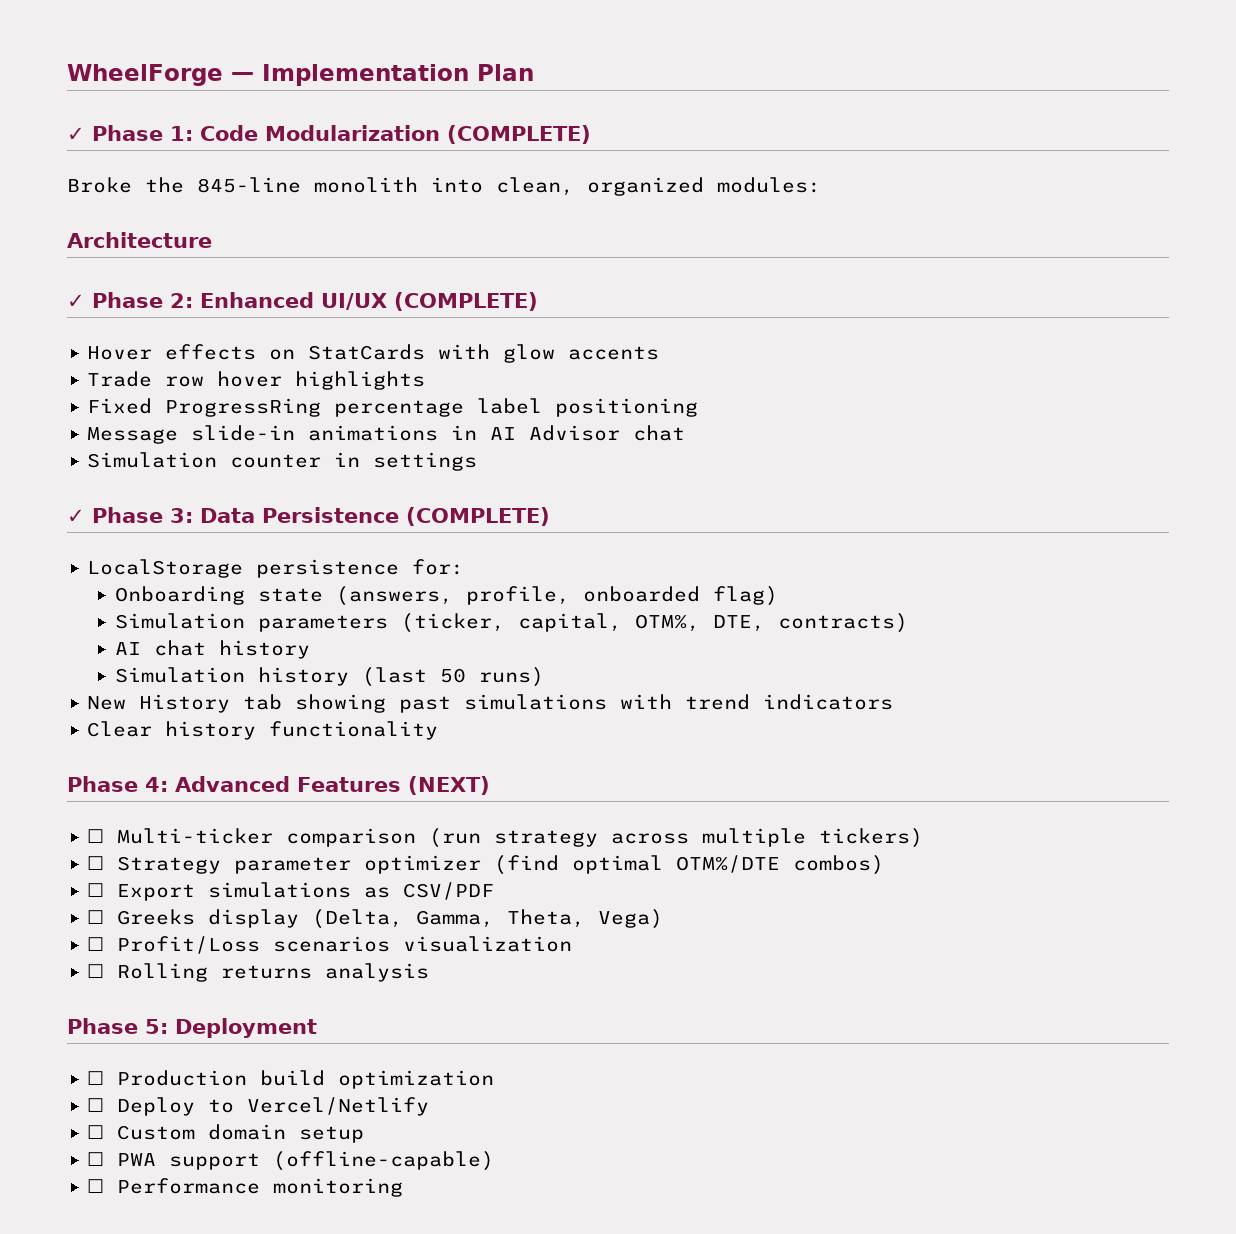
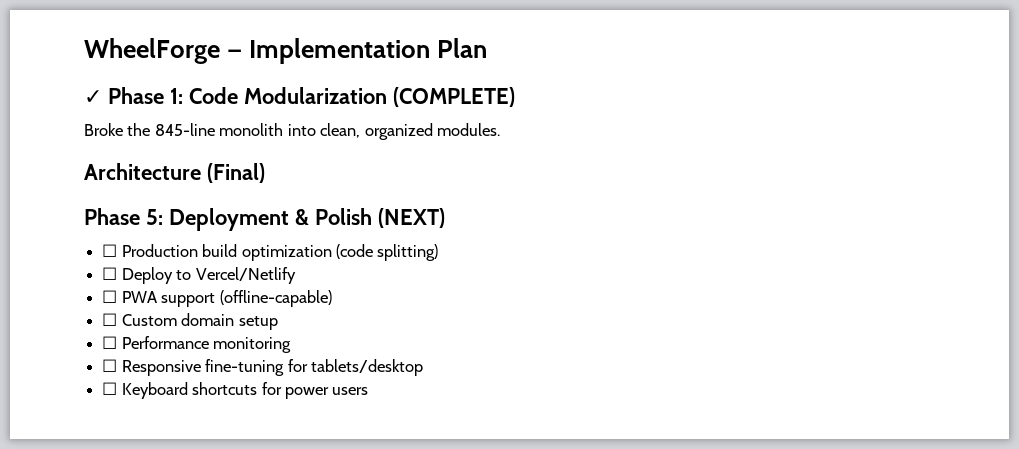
- Broke the 845-line monolith into clean, organized modules:
+ Broke the 845-line monolith into clean, organized modules.
- Architecture
- ✓ Phase 2: Enhanced UI/UX (COMPLETE)
- Hover effects on StatCards with glow accents
- Trade row hover highlights
- Fixed ProgressRing percentage label positioning
- Message slide-in animations in AI Advisor chat
- Simulation counter in settings
- ✓ Phase 3: Data Persistence (COMPLETE)
- LocalStorage persistence for:
- Onboarding state (answers, profile, onboarded flag)
- Simulation parameters (ticker, capital, OTM%, DTE, contracts)
- AI chat history
- Simulation history (last 50 runs)
- New History tab showing past simulations with trend indicators
- Clear history functionality
- Phase 4: Advanced Features (NEXT)
- ☐ Multi-ticker comparison (run strategy across multiple tickers)
- ☐ Strategy parameter optimizer (find optimal OTM%/DTE combos)
- ☐ Export simulations as CSV/PDF
- ☐ Greeks display (Delta, Gamma, Theta, Vega)
- ☐ Profit/Loss scenarios visualization
- ☐ Rolling returns analysis
+ Architecture (Final)
- Phase 5: Deployment
+ Phase 5: Deployment & Polish (NEXT)
- ☐ Production build optimization
+ ☐ Production build optimization (code splitting)
+ ☐ PWA support (offline-capable)
- ☐ PWA support (offline-capable)
  ☐ Performance monitoring
+ ☐ Responsive fine-tuning for tablets/desktop
+ ☐ Keyboard shortcuts for power users

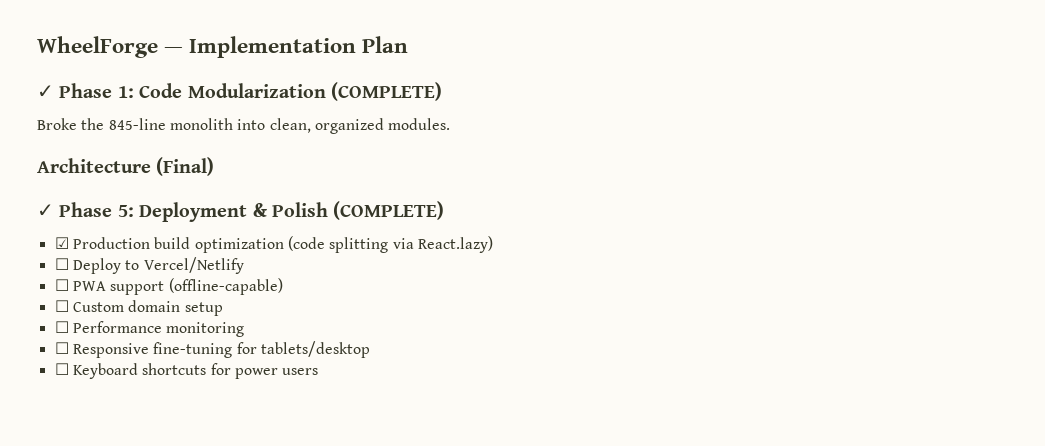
- Phase 5: Deployment & Polish (NEXT)
- ☐ Production build optimization (code splitting)
+ ✓ Phase 5: Deployment & Polish (COMPLETE)
+ ☑ Production build optimization (code splitting via React.lazy)

